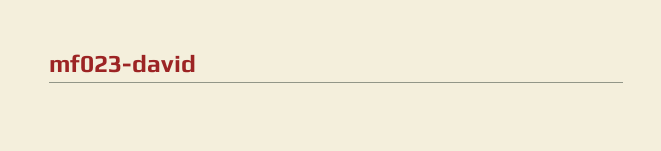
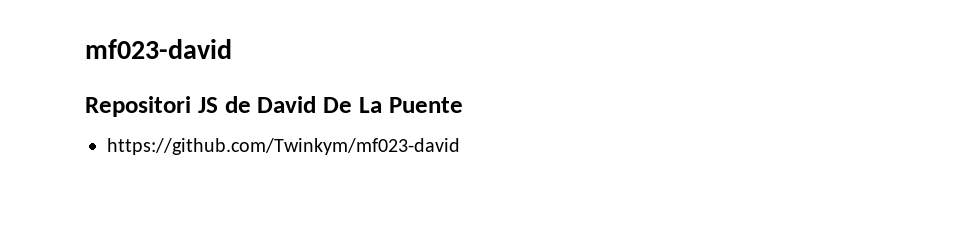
+ Repositori JS de David De La Puente
+ https://github.com/Twinkym/mf023-david

